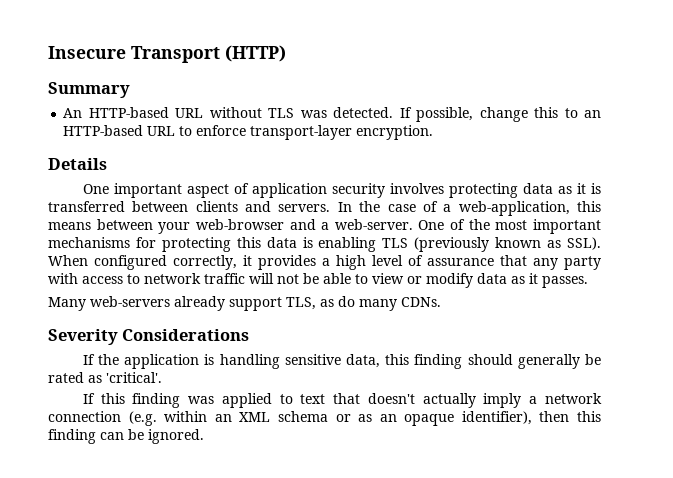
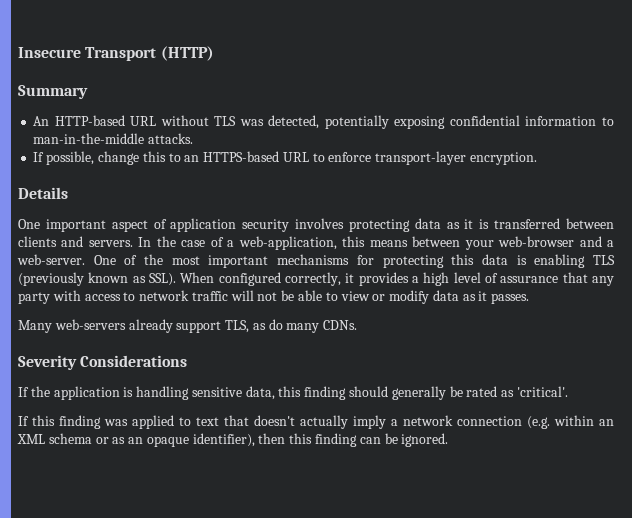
- An HTTP-based URL without TLS was detected. If possible, change this to an HTTP-based URL to enforce transport-layer encryption.
+ An HTTP-based URL without TLS was detected, potentially exposing confidential information to man-in-the-middle attacks.
+ If possible, change this to an HTTPS-based URL to enforce transport-layer encryption.

